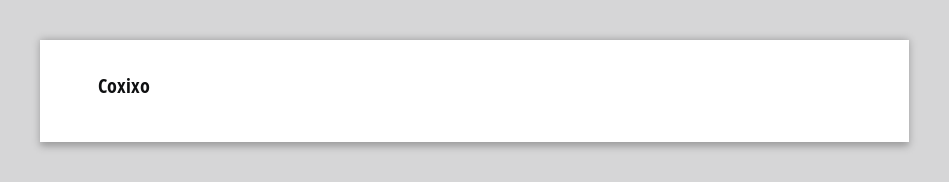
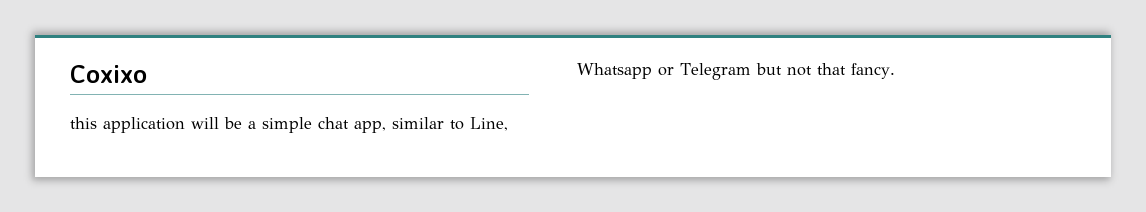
+ this application will be a simple chat app, similar to Line, Whatsapp or Telegram but not that fancy.

